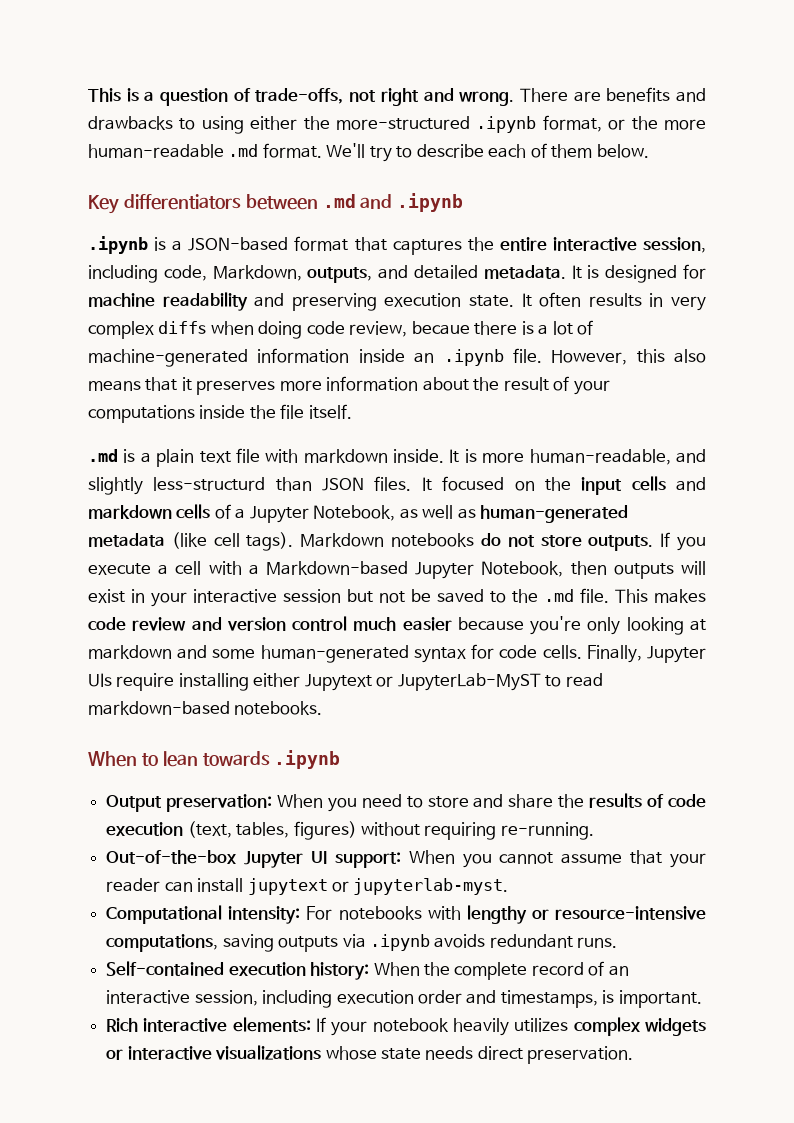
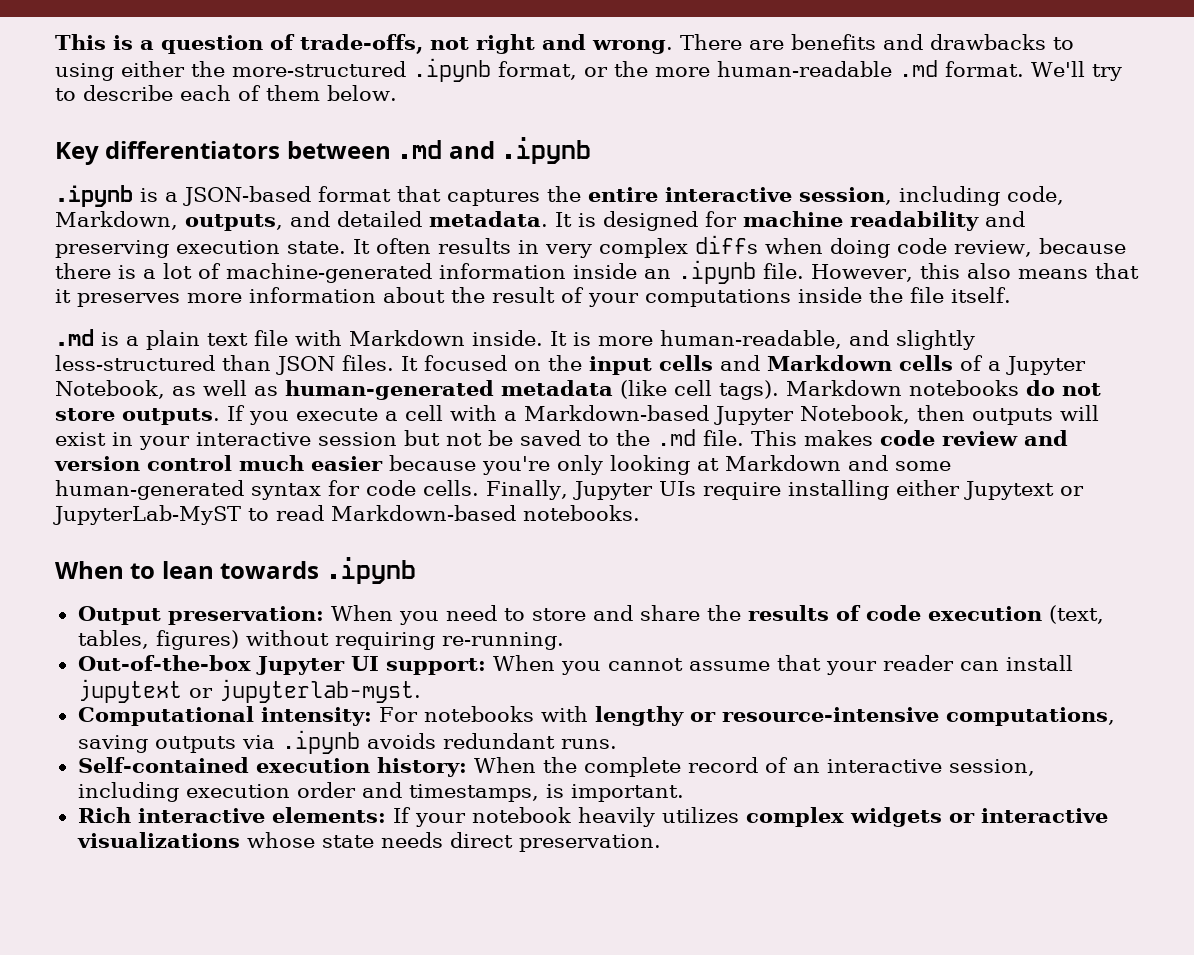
- It often results in very complex diffs when doing code review, becaue there is a lot of machine-generated information inside an .ipynb file.
+ It often results in very complex diffs when doing code review, because there is a lot of machine-generated information inside an .ipynb file.
- .md is a plain text file with markdown inside.
+ .md is a plain text file with Markdown inside.
- It is more human-readable, and slightly less-structurd than JSON files.
+ It is more human-readable, and slightly less-structured than JSON files.
- It focused on the input cells and markdown cells of a Jupyter Notebook, as well as human-generated metadata (like cell tags).
+ It focused on the input cells and Markdown cells of a Jupyter Notebook, as well as human-generated metadata (like cell tags).
- This makes code review and version control much easier because you're only looking at markdown and some human-generated syntax for code cells.
+ This makes code review and version control much easier because you're only looking at Markdown and some human-generated syntax for code cells.
- Finally, Jupyter UIs require installing either Jupytext or JupyterLab-MyST to read markdown-based notebooks.
+ Finally, Jupyter UIs require installing either Jupytext or JupyterLab-MyST to read Markdown-based notebooks.

